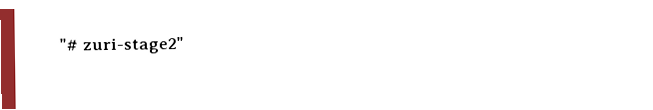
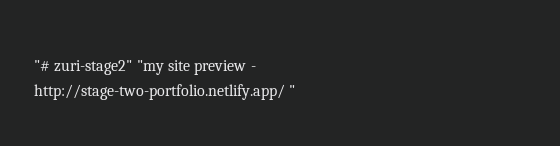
- "# zuri-stage2"
+ "# zuri-stage2" "my site preview - http://stage-two-portfolio.netlify.app/ "

